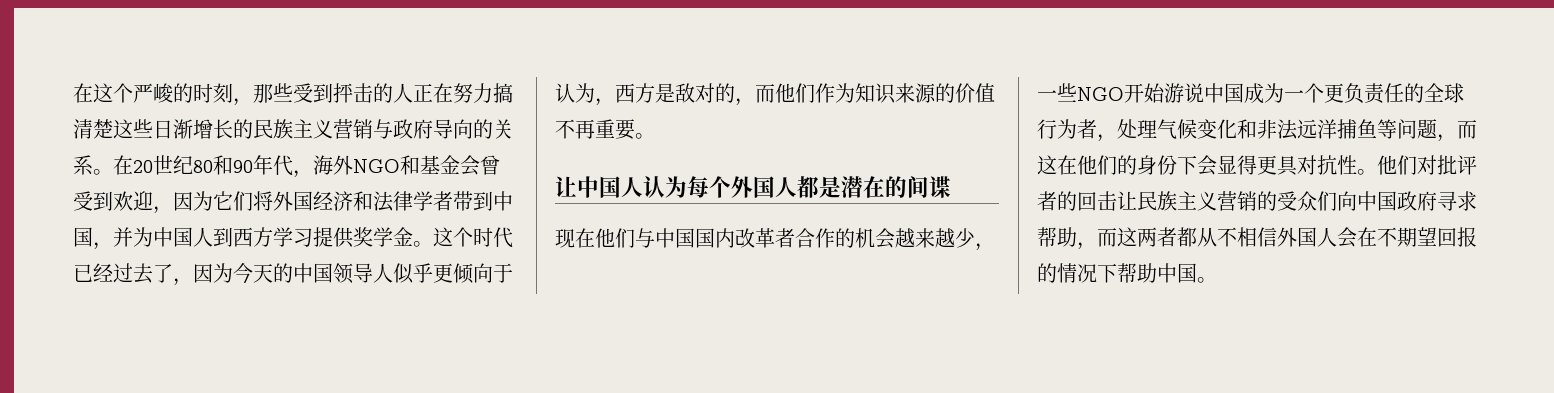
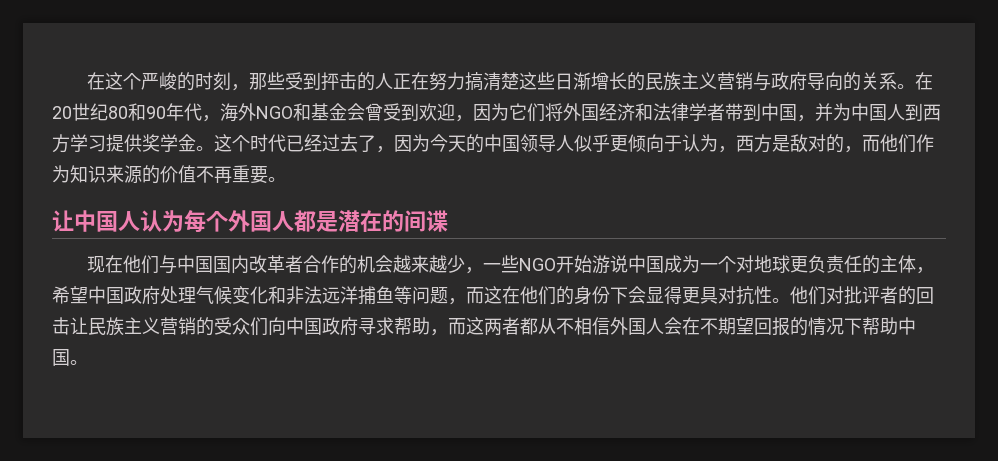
- 现在他们与中国国内改革者合作的机会越来越少，一些NGO开始游说中国成为一个更负责任的全球行为者，处理气候变化和非法远洋捕鱼等问题，而这在他们的身份下会显得更具对抗性。
+ 现在他们与中国国内改革者合作的机会越来越少，一些NGO开始游说中国成为一个对地球更负责任的主体，希望中国政府处理气候变化和非法远洋捕鱼等问题，而这在他们的身份下会显得更具对抗性。

